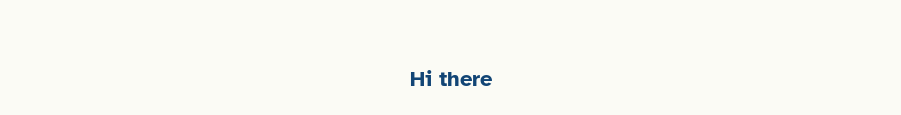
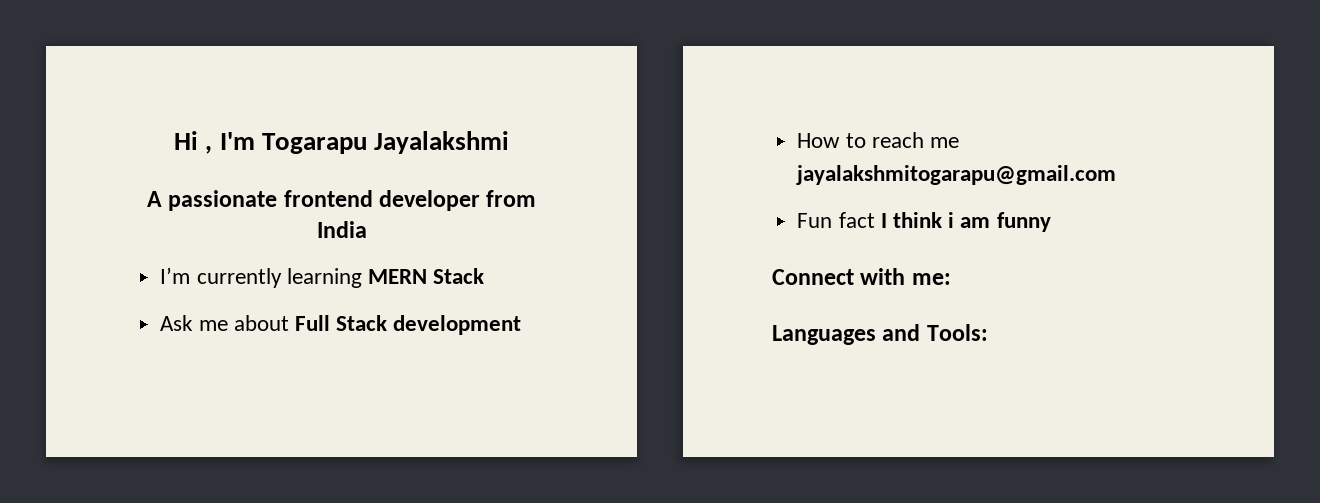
- Hi there
+ Hi , I'm Togarapu Jayalakshmi
+ A passionate frontend developer from India
+ I’m currently learning MERN Stack
+ Ask me about Full Stack development
+ How to reach me jayalakshmitogarapu@gmail.com
+ Fun fact I think i am funny
+ Connect with me:
+ Languages and Tools:

